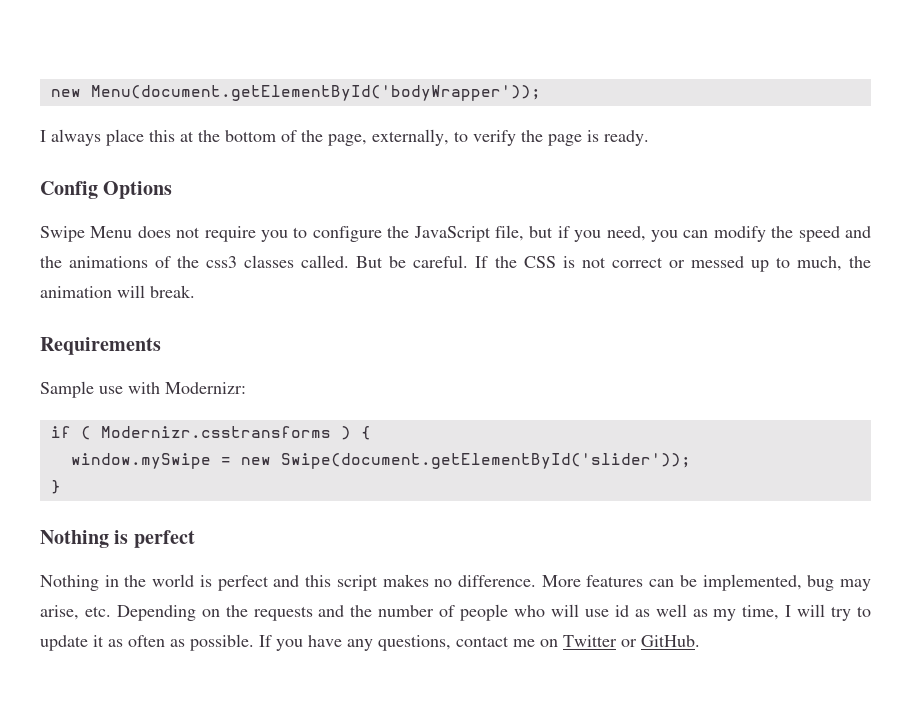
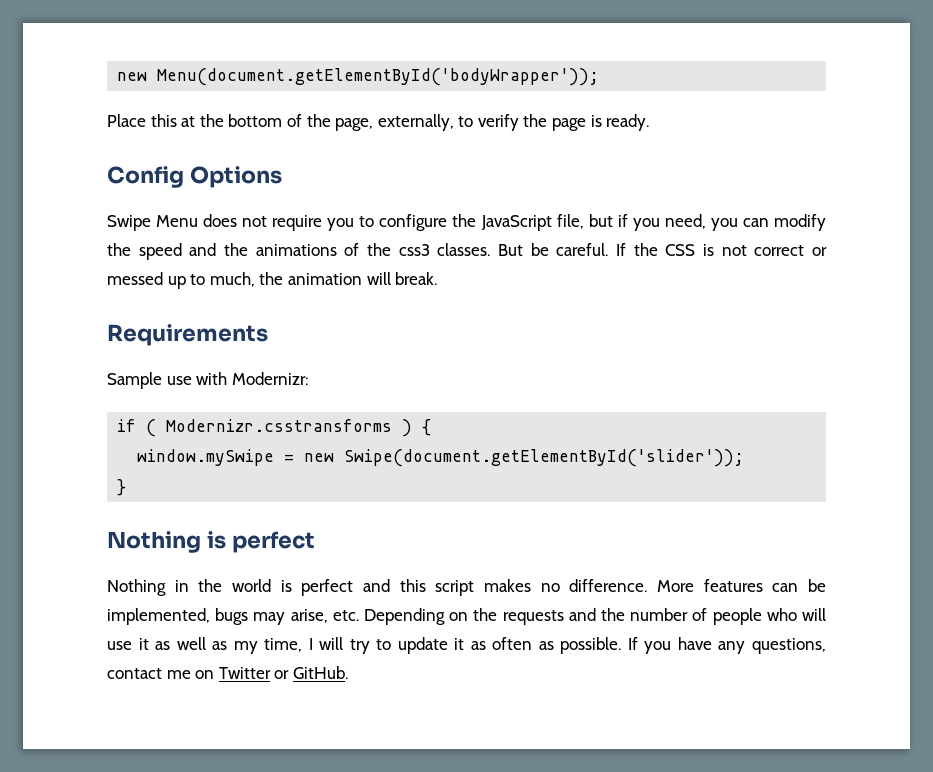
- I always place this at the bottom of the page, externally, to verify the page is ready.
+ Place this at the bottom of the page, externally, to verify the page is ready.
- Swipe Menu does not require you to configure the JavaScript file, but if you need, you can modify the speed and the animations of the css3 classes called.
+ Swipe Menu does not require you to configure the JavaScript file, but if you need, you can modify the speed and the animations of the css3 classes.
- More features can be implemented, bug may arise, etc. Depending on the requests and the number of people who will use id as well as my time, I will try to update it as often as possible.
+ More features can be implemented, bugs may arise, etc. Depending on the requests and the number of people who will use it as well as my time, I will try to update it as often as possible.

